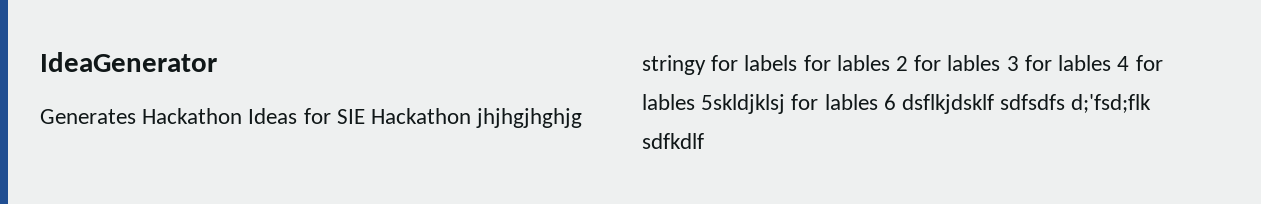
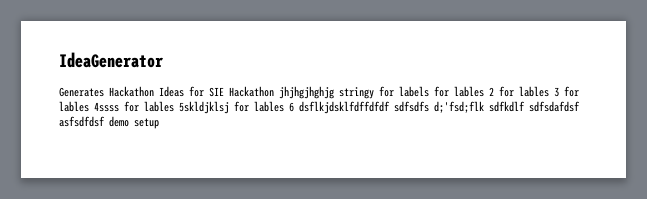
- Generates Hackathon Ideas for SIE Hackathon jhjhgjhghjg stringy for labels for lables 2 for lables 3 for lables 4 for lables 5skldjklsj for lables 6 dsflkjdsklf sdfsdfs d;'fsd;flk sdfkdlf
+ Generates Hackathon Ideas for SIE Hackathon jhjhgjhghjg stringy for labels for lables 2 for lables 3 for lables 4ssss for lables 5skldjklsj for lables 6 dsflkjdsklfdffdfdf sdfsdfs d;'fsd;flk sdfkdlf sdfsdafdsf asfsdfdsf demo setup

